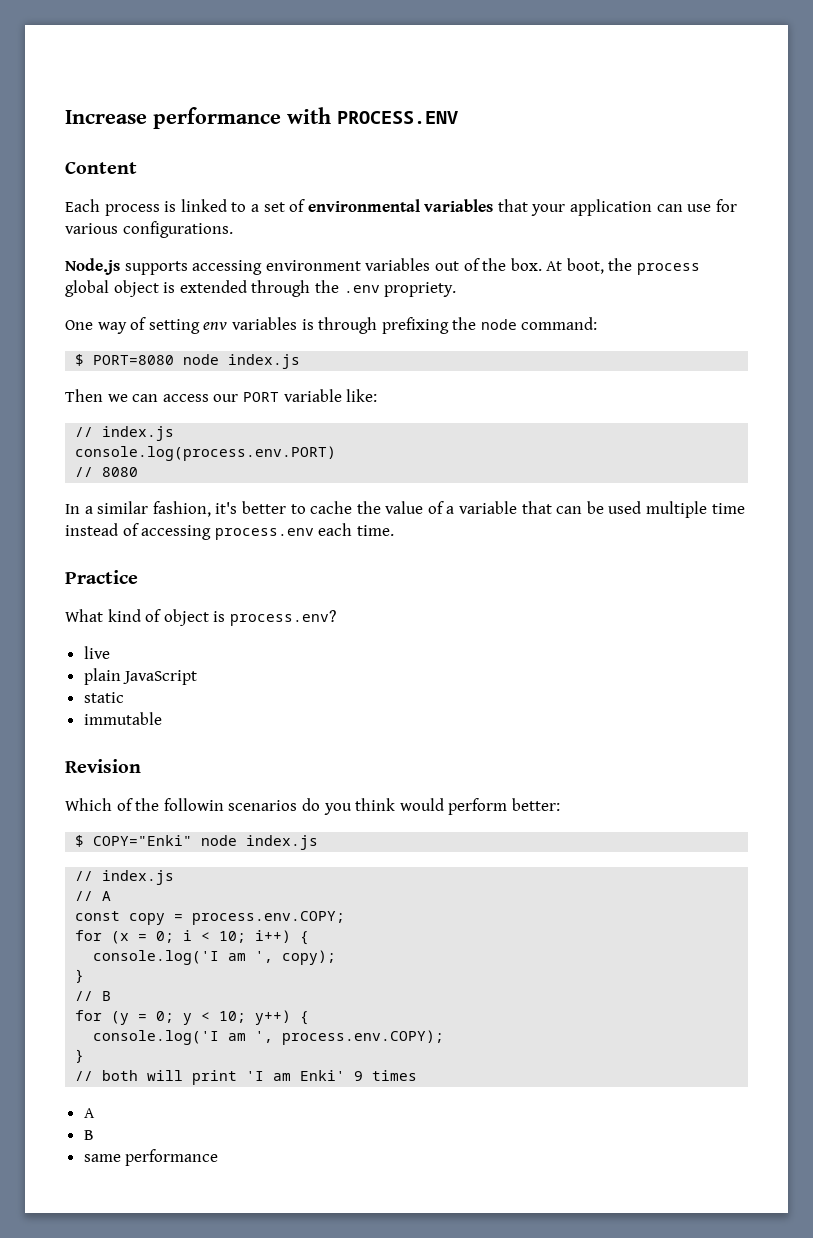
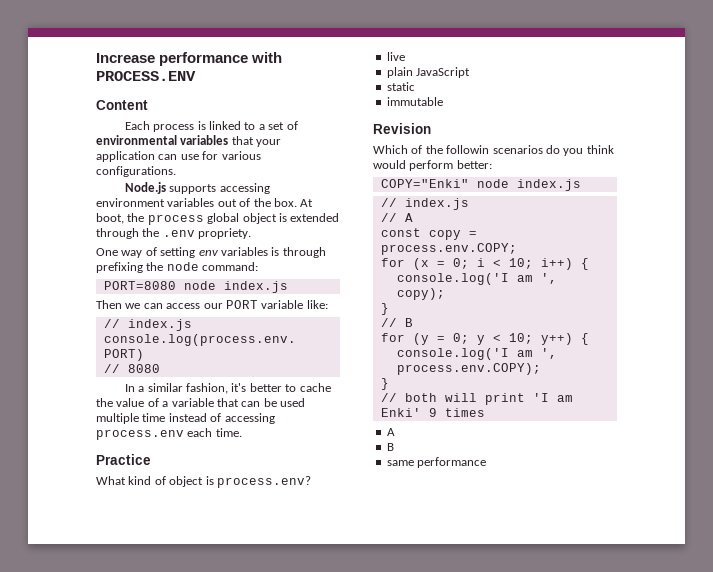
- $ PORT=8080 node index.js
+ PORT=8080 node index.js
- $ COPY="Enki" node index.js
+ COPY="Enki" node index.js

